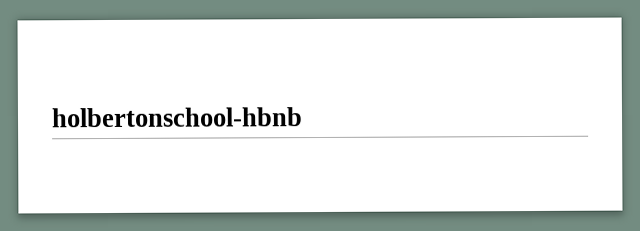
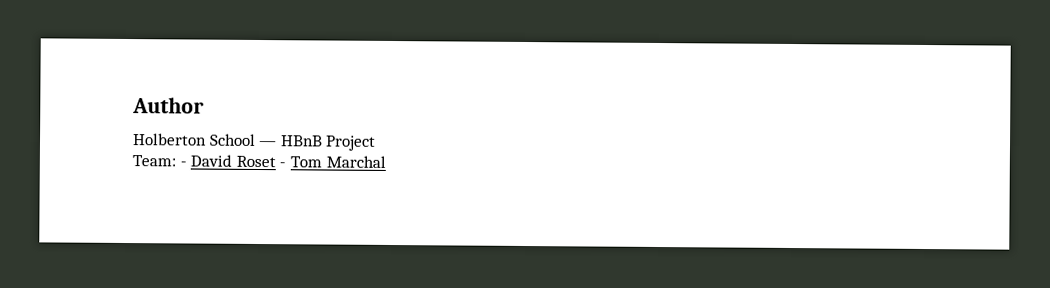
- holbertonschool-hbnb
+ Author
+ Holberton School — HBnB Project
+ Team: - David Roset - Tom Marchal

